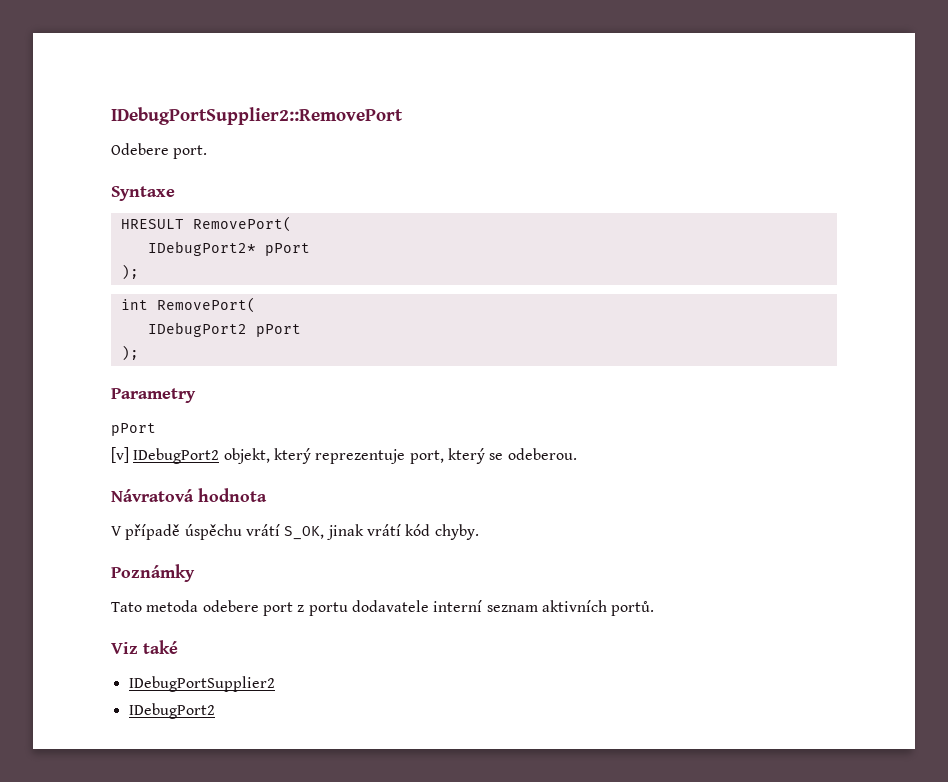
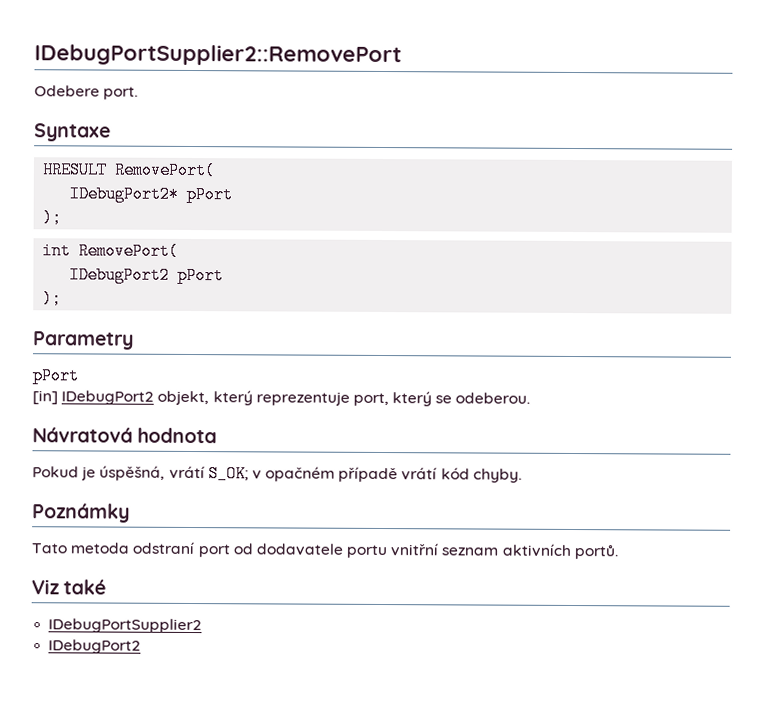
- [v] IDebugPort2 objekt, který reprezentuje port, který se odeberou.
+ [in] IDebugPort2 objekt, který reprezentuje port, který se odeberou.
- V případě úspěchu vrátí S_OK, jinak vrátí kód chyby.
+ Pokud je úspěšná, vrátí S_OK; v opačném případě vrátí kód chyby.
- Tato metoda odebere port z portu dodavatele interní seznam aktivních portů.
+ Tato metoda odstraní port od dodavatele portu vnitřní seznam aktivních portů.

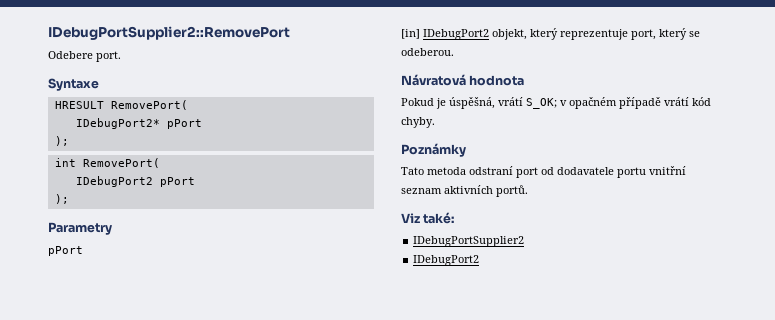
- Viz také
+ Viz také:

